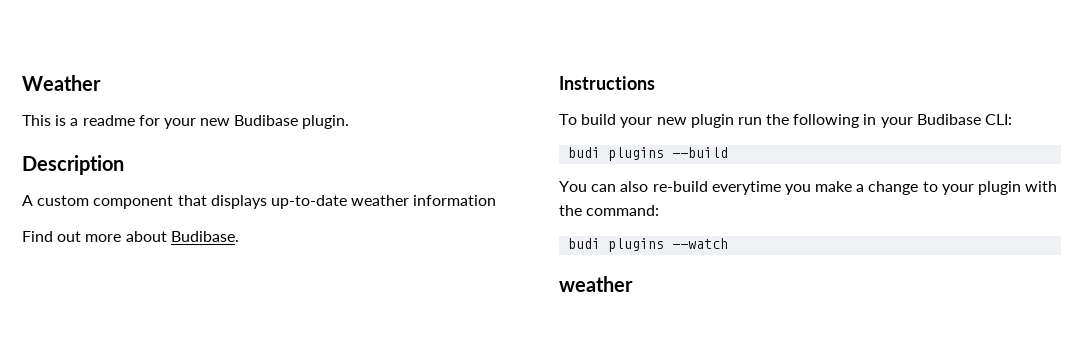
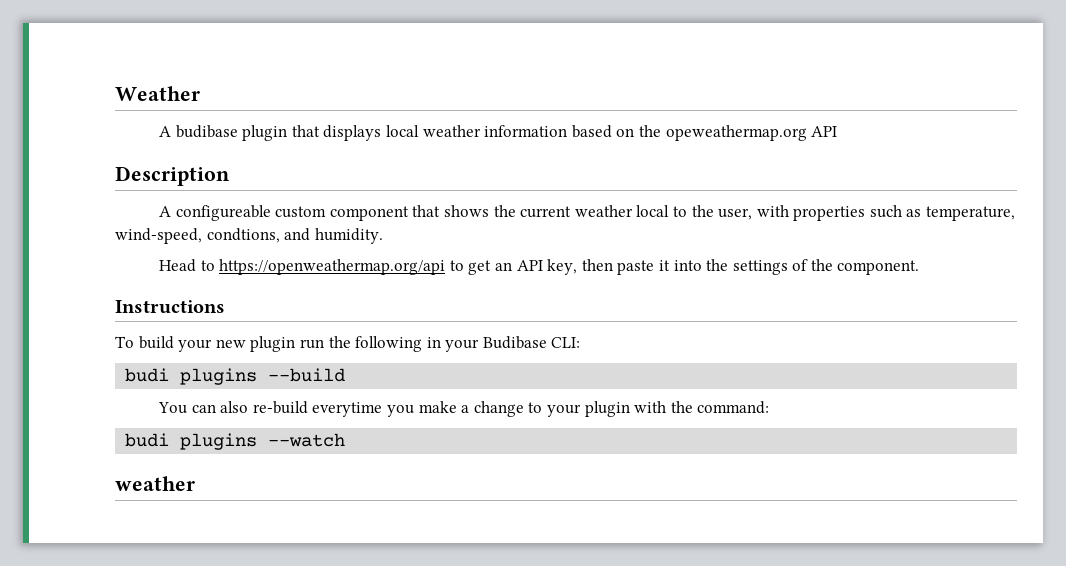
- This is a readme for your new Budibase plugin.
+ A budibase plugin that displays local weather information based on the opeweathermap.org API
- A custom component that displays up-to-date weather information
- Find out more about Budibase.
+ A configureable custom component that shows the current weather local to the user, with properties such as temperature, wind-speed, condtions, and humidity.
+ Head to https://openweathermap.org/api to get an API key, then paste it into the settings of the component.

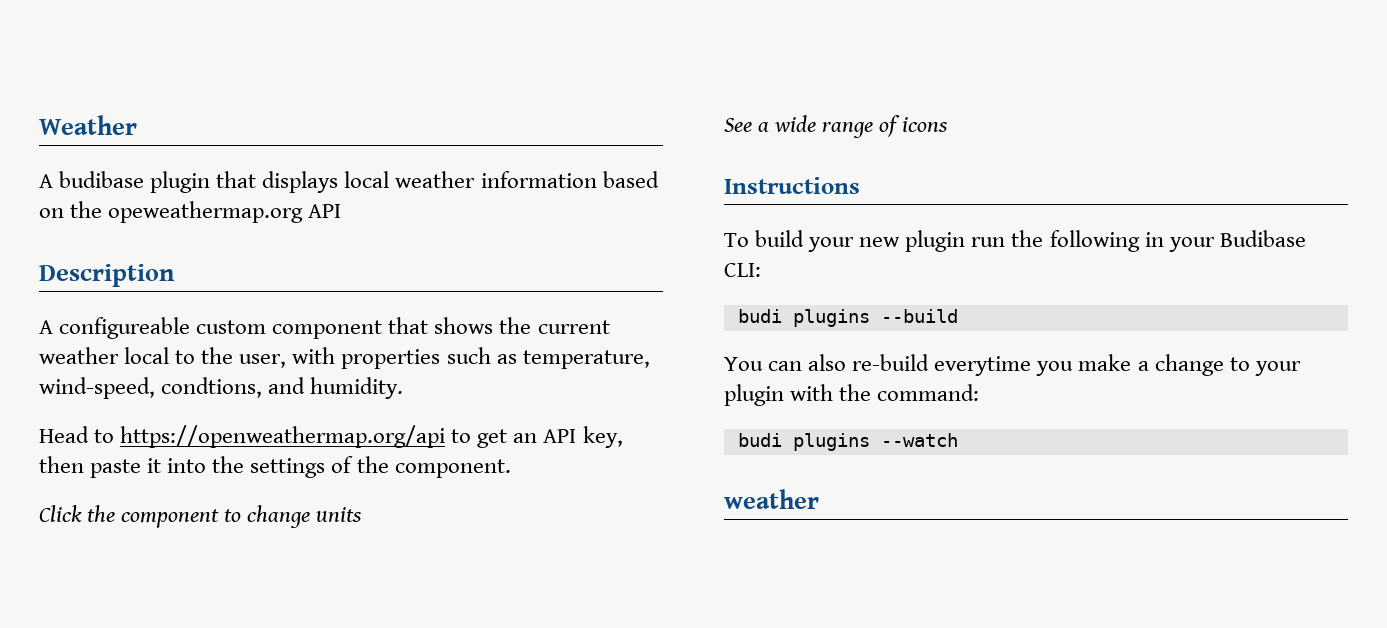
+ Click the component to change units
+ See a wide range of icons

